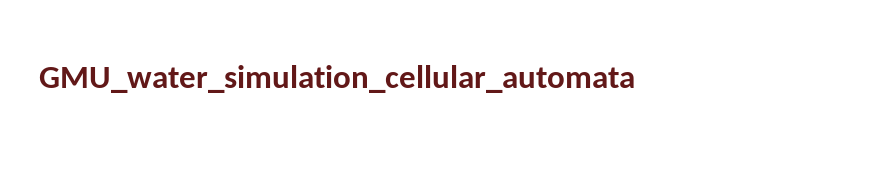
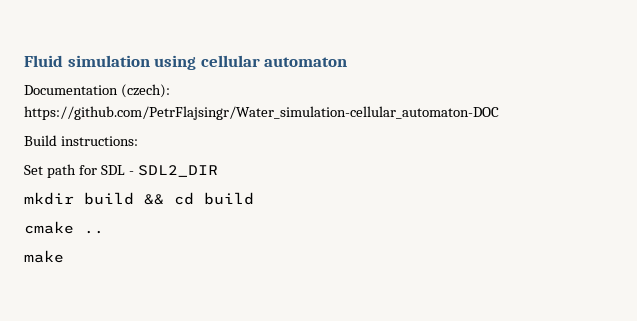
- GMU_water_simulation_cellular_automata
+ Fluid simulation using cellular automaton
+ Documentation (czech): https://github.com/PetrFlajsingr/Water_simulation-cellular_automaton-DOC
+ Build instructions:
+ Set path for SDL - SDL2_DIR
+ mkdir build && cd build
+ cmake ..
+ make

